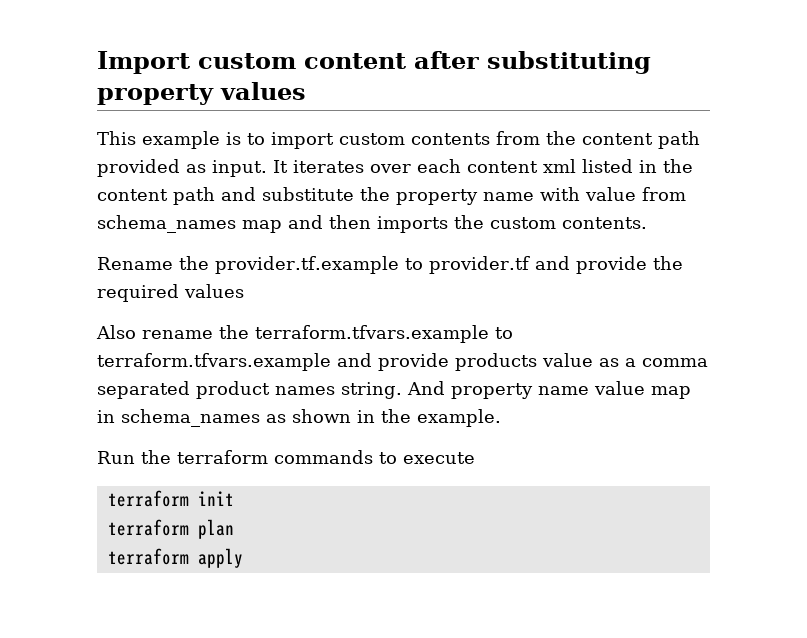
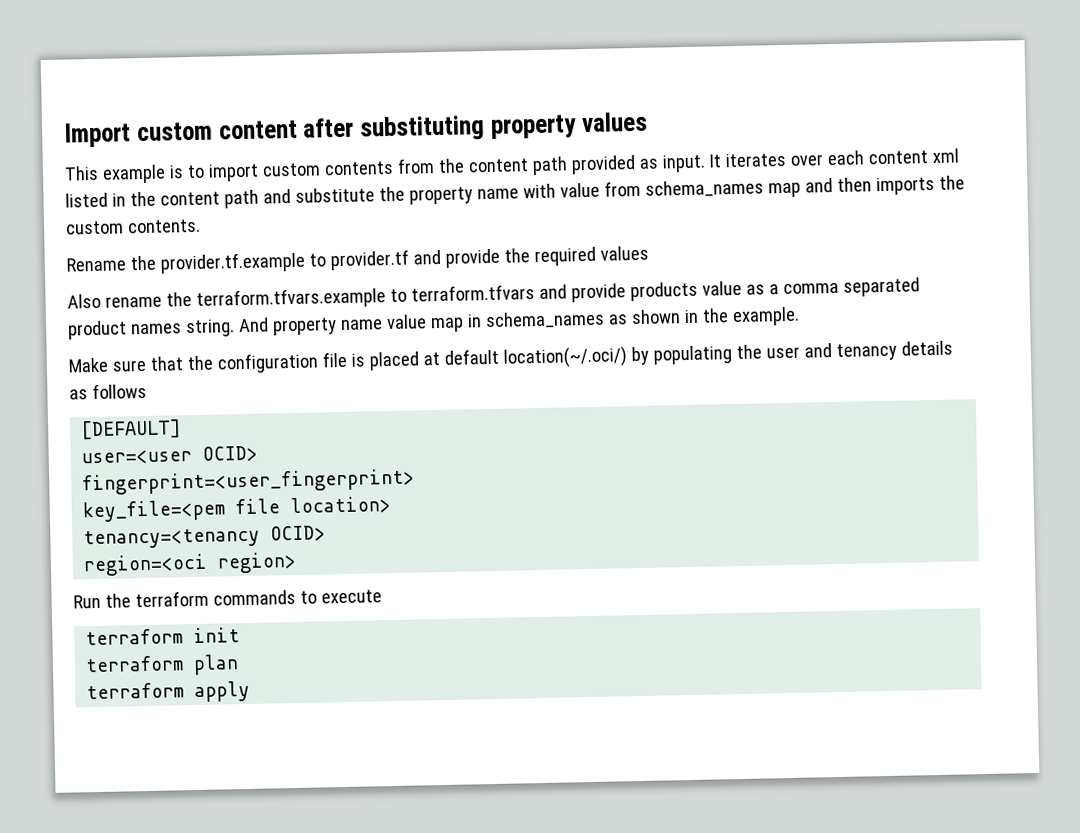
- Also rename the terraform.tfvars.example to terraform.tfvars.example and provide products value as a comma separated product names string.
+ Also rename the terraform.tfvars.example to terraform.tfvars and provide products value as a comma separated product names string.
+ Make sure that the configuration file is placed at default location(~/.oci/) by populating the user and tenancy details as follows
+ [DEFAULT]
+ user=<user OCID>
+ fingerprint=<user_fingerprint>
+ key_file=<pem file location>
+ tenancy=<tenancy OCID>
+ region=<oci region>

